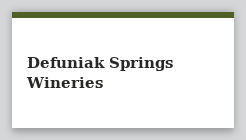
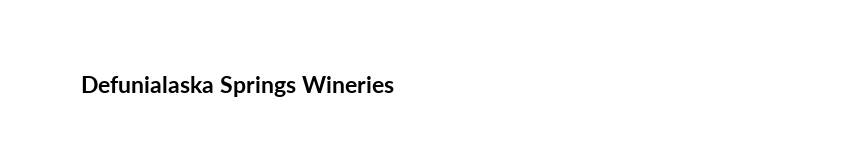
- Defuniak Springs Wineries
+ Defunialaska Springs Wineries

